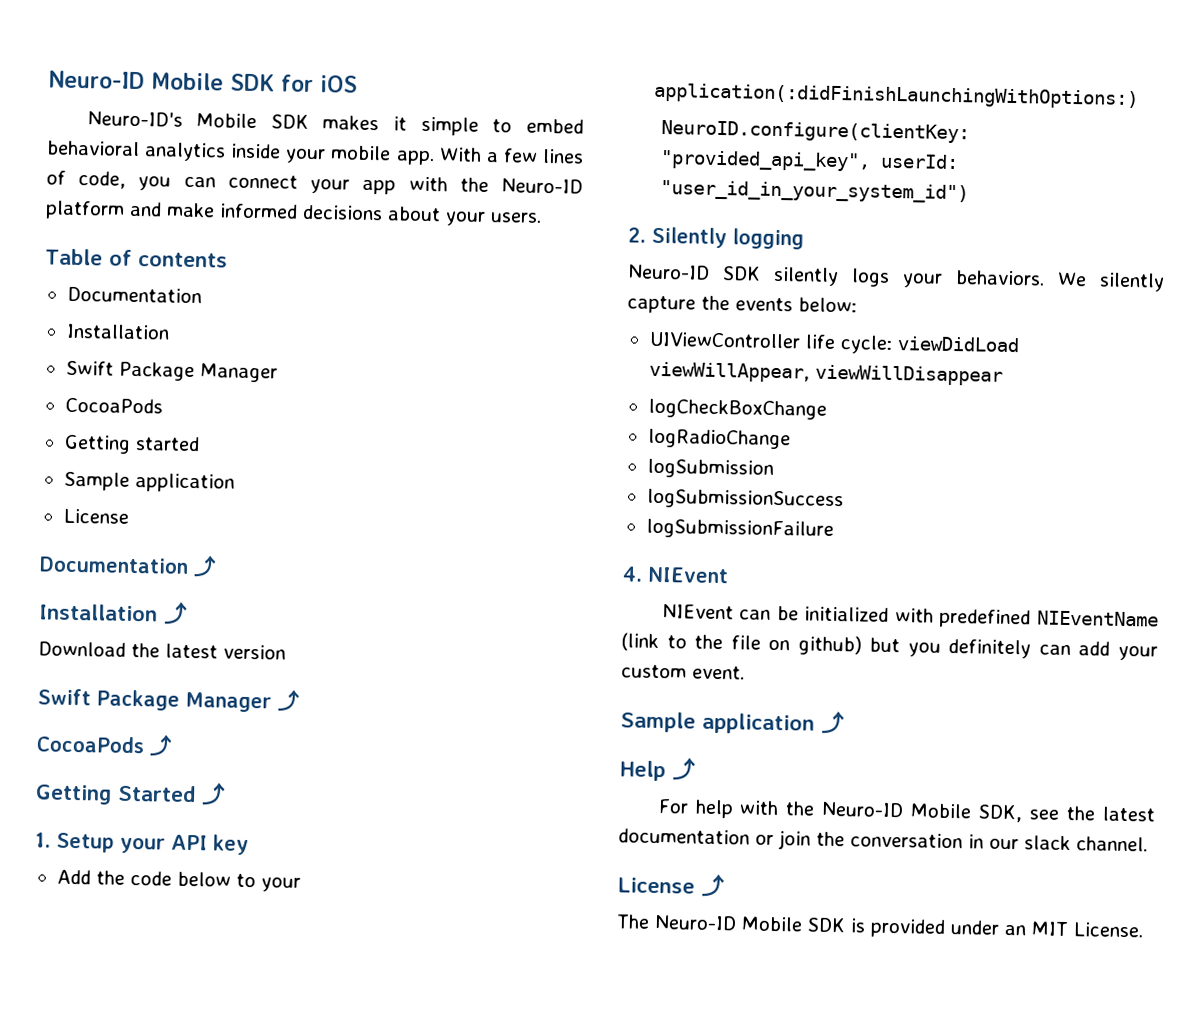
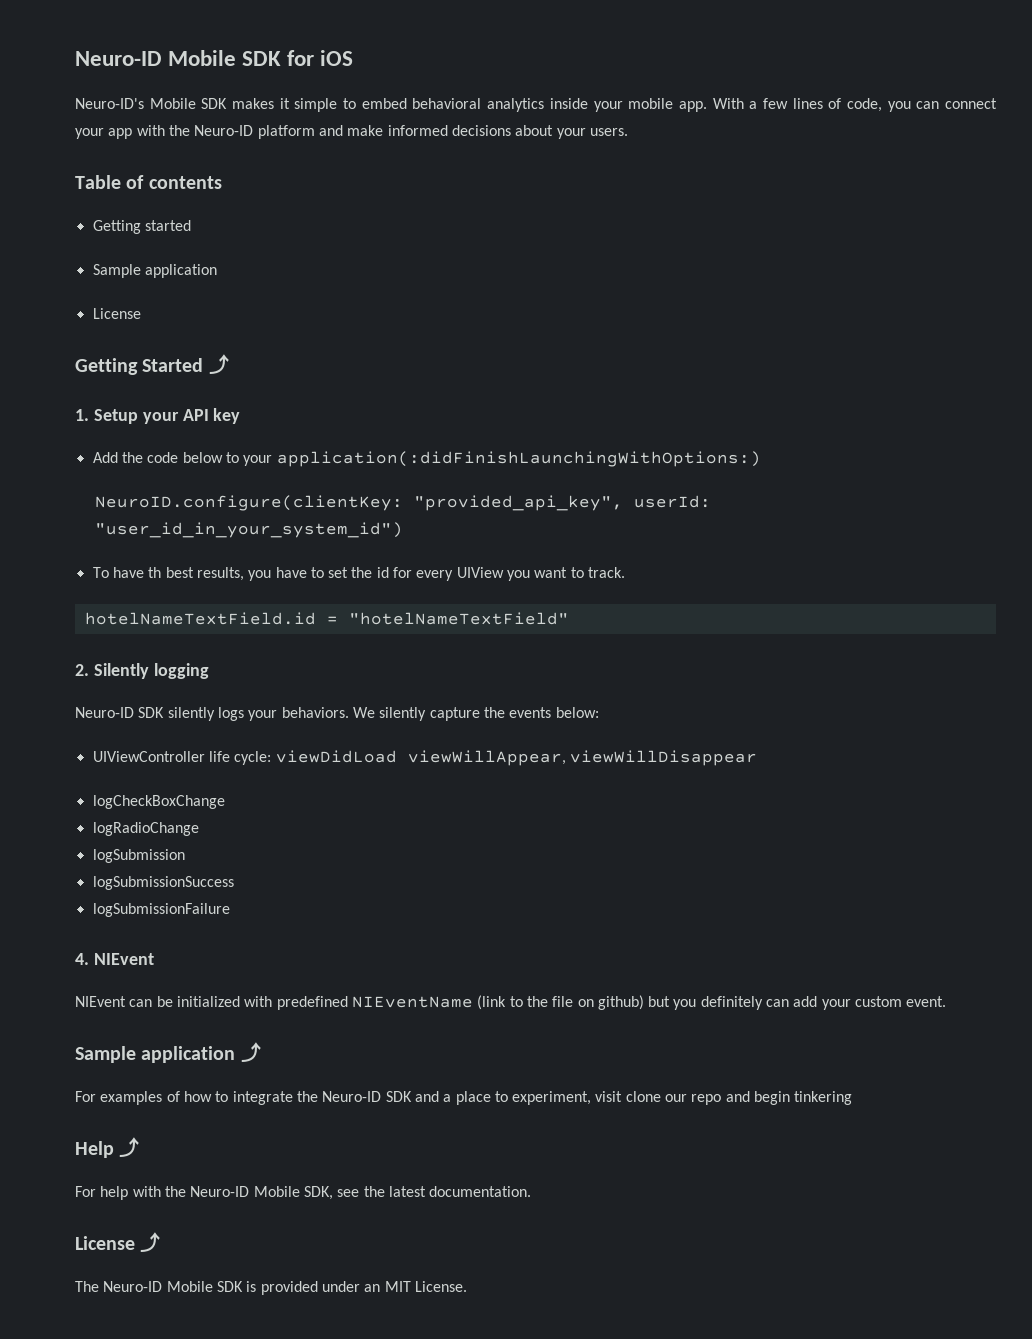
  Table of contents
- Documentation
- Installation
- Swift Package Manager
- CocoaPods
- Documentation ⤴
- Installation ⤴
- Download the latest version
- Swift Package Manager ⤴
- CocoaPods ⤴
+ To have th best results, you have to set the id for every UIView you want to track.
+ hotelNameTextField.id = "hotelNameTextField"
+ For examples of how to integrate the Neuro-ID SDK and a place to experiment, visit clone our repo and begin tinkering
- For help with the Neuro-ID Mobile SDK, see the latest documentation or join the conversation in our slack channel.
+ For help with the Neuro-ID Mobile SDK, see the latest documentation.

